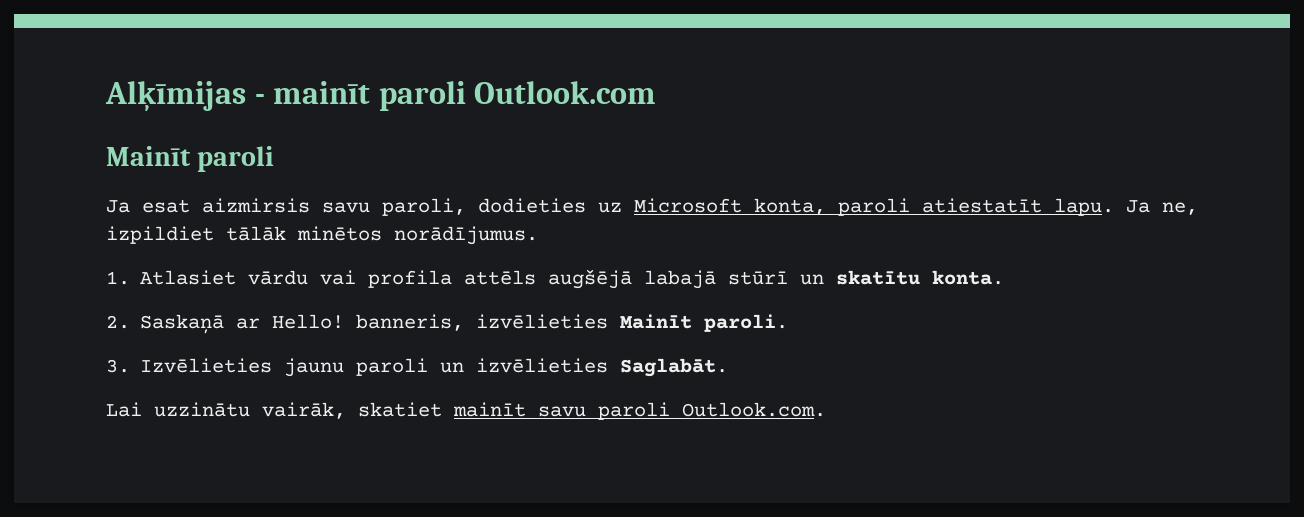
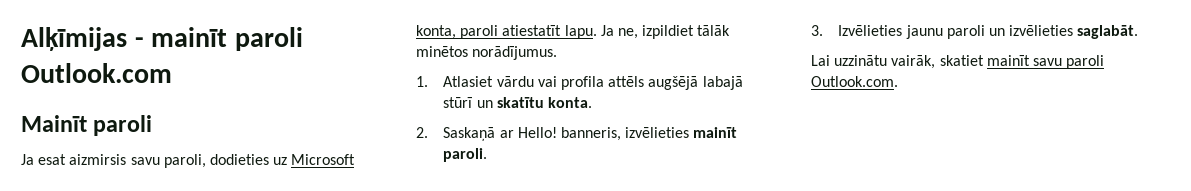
- 2. Saskaņā ar Hello! banneris, izvēlieties Mainīt paroli.
+ 2. Saskaņā ar Hello! banneris, izvēlieties mainīt paroli.
- 3. Izvēlieties jaunu paroli un izvēlieties Saglabāt.
+ 3. Izvēlieties jaunu paroli un izvēlieties saglabāt.

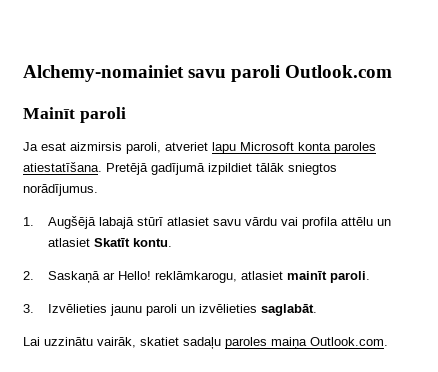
- Alķīmijas - mainīt paroli Outlook.com
+ Alchemy-nomainiet savu paroli Outlook.com
- Ja esat aizmirsis savu paroli, dodieties uz Microsoft konta, paroli atiestatīt lapu. Ja ne, izpildiet tālāk minētos norādījumus.
+ Ja esat aizmirsis paroli, atveriet lapu Microsoft konta paroles atiestatīšana. Pretējā gadījumā izpildiet tālāk sniegtos norādījumus.
- 1. Atlasiet vārdu vai profila attēls augšējā labajā stūrī un skatītu konta.
+ 1. Augšējā labajā stūrī atlasiet savu vārdu vai profila attēlu un atlasiet Skatīt kontu.
- 2. Saskaņā ar Hello! banneris, izvēlieties mainīt paroli.
+ 2. Saskaņā ar Hello! reklāmkarogu, atlasiet mainīt paroli.
- Lai uzzinātu vairāk, skatiet mainīt savu paroli Outlook.com.
+ Lai uzzinātu vairāk, skatiet sadaļu paroles maiņa Outlook.com.

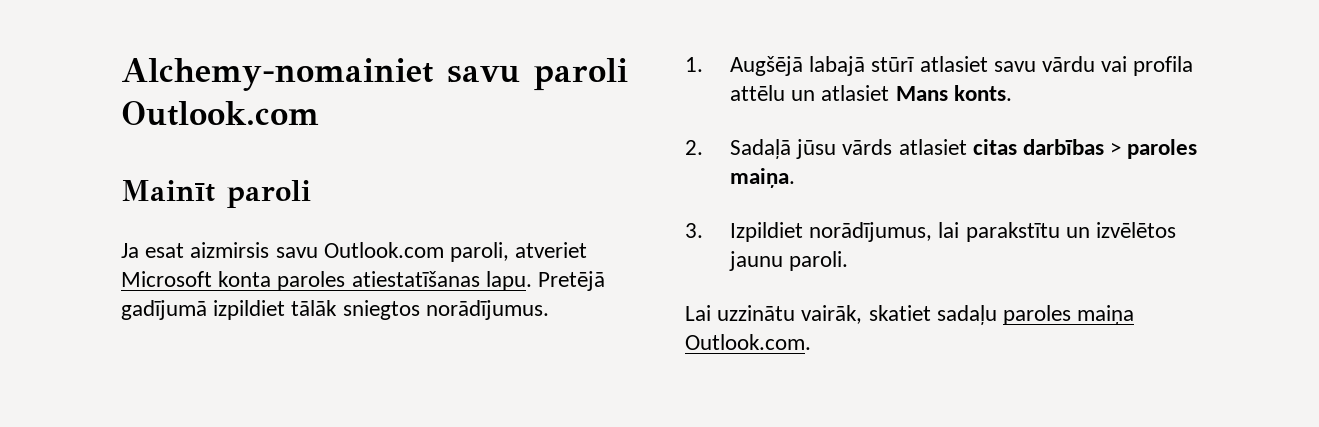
- Ja esat aizmirsis paroli, atveriet lapu Microsoft konta paroles atiestatīšana.
+ Ja esat aizmirsis savu Outlook.com paroli, atveriet Microsoft konta paroles atiestatīšanas lapu.
- 1. Augšējā labajā stūrī atlasiet savu vārdu vai profila attēlu un atlasiet Skatīt kontu.
+ 1. Augšējā labajā stūrī atlasiet savu vārdu vai profila attēlu un atlasiet Mans konts.
- 2. Saskaņā ar Hello! reklāmkarogu, atlasiet mainīt paroli.
- 3. Izvēlieties jaunu paroli un izvēlieties saglabāt.
+ 2. Sadaļā jūsu vārds atlasiet citas darbības > paroles maiņa.
+ 3. Izpildiet norādījumus, lai parakstītu un izvēlētos jaunu paroli.

